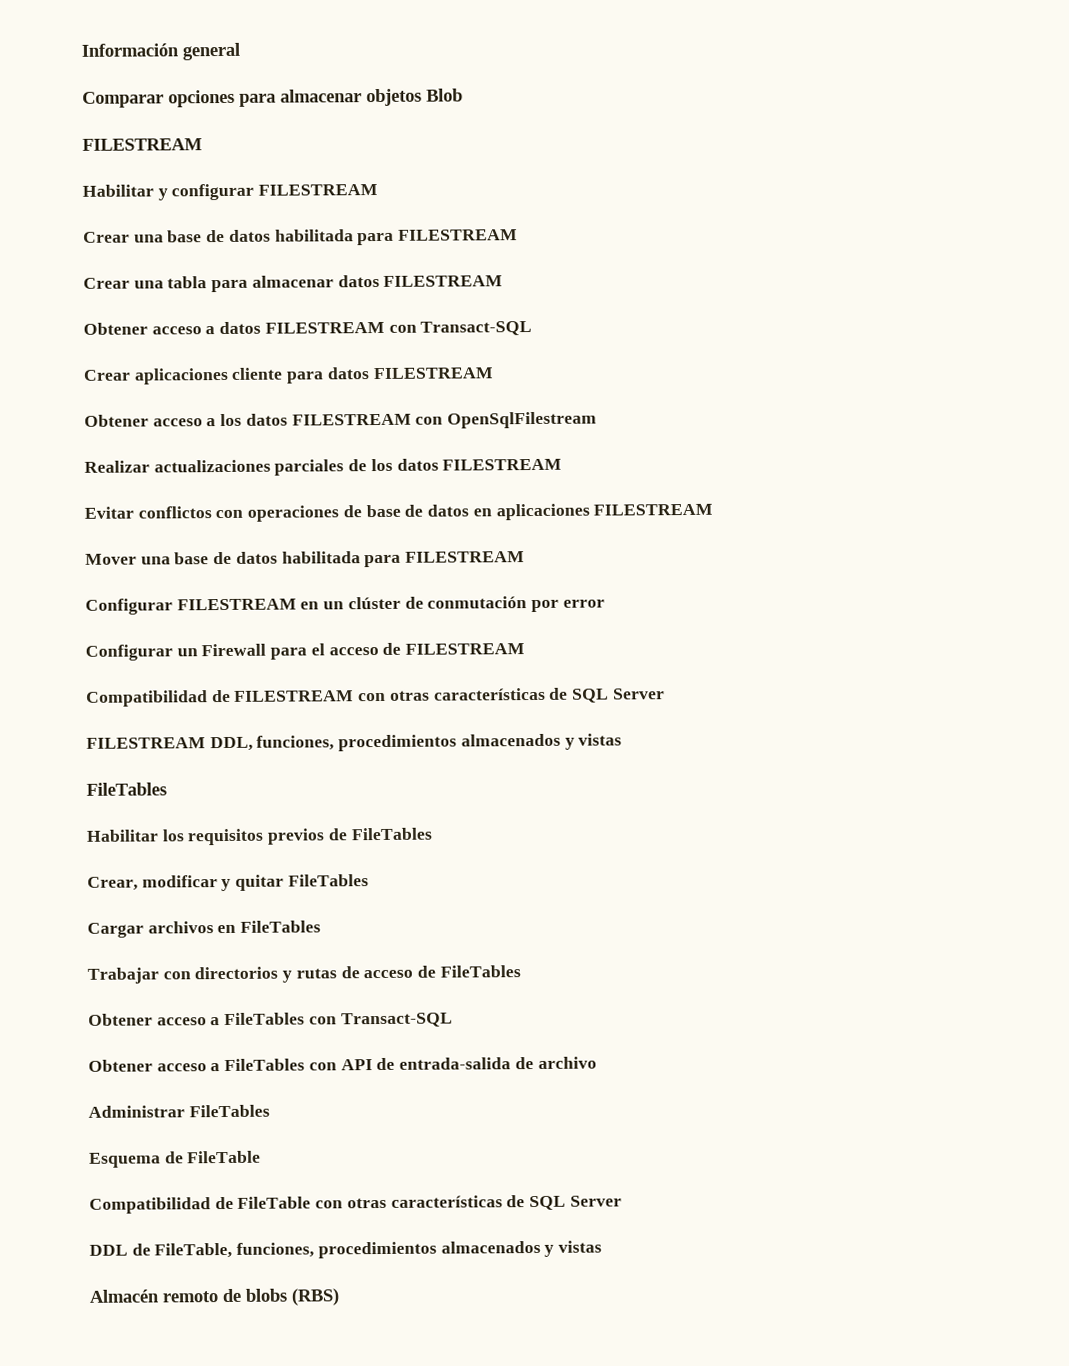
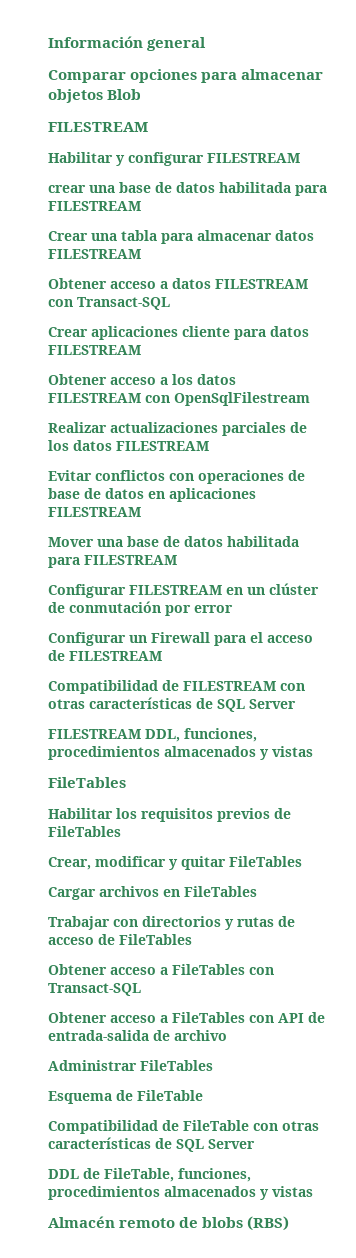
- Crear una base de datos habilitada para FILESTREAM
+ crear una base de datos habilitada para FILESTREAM

